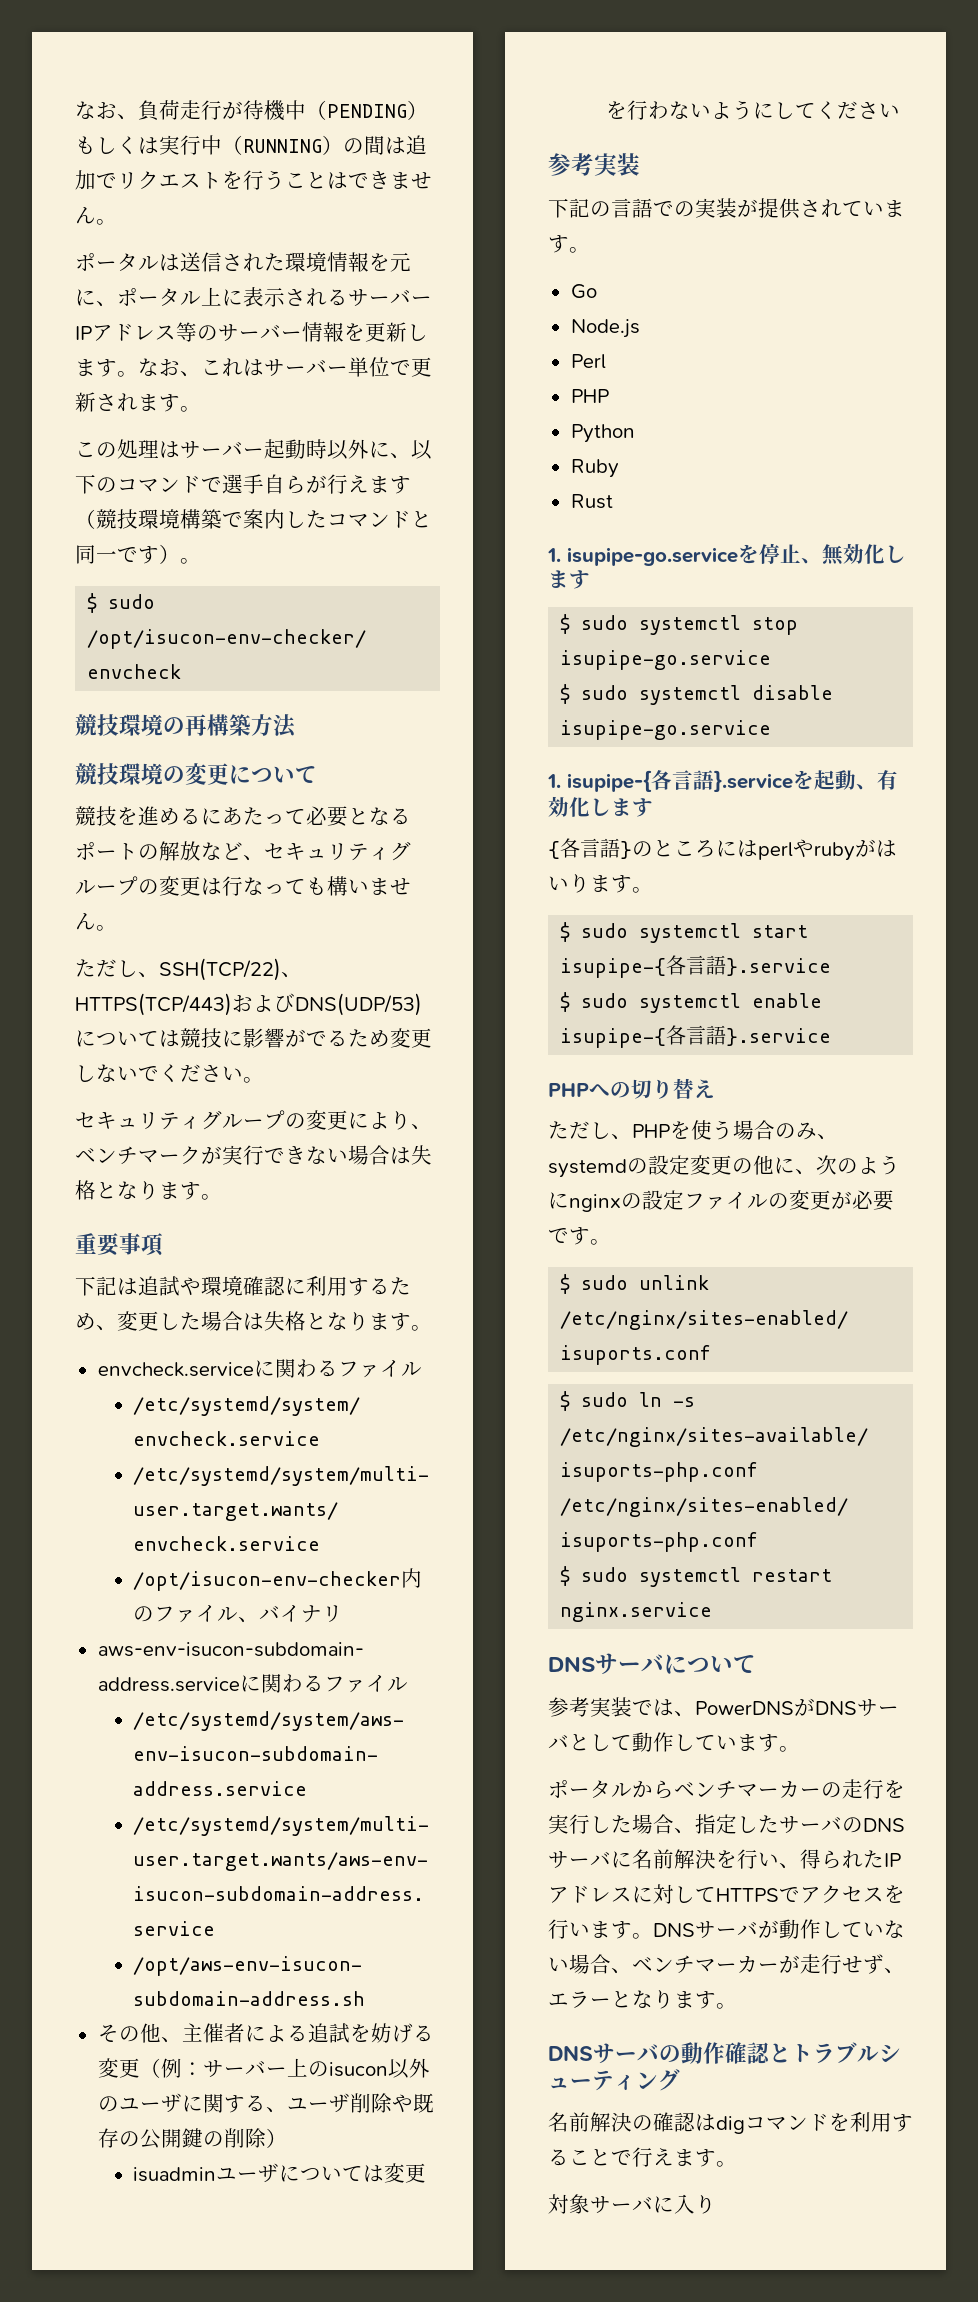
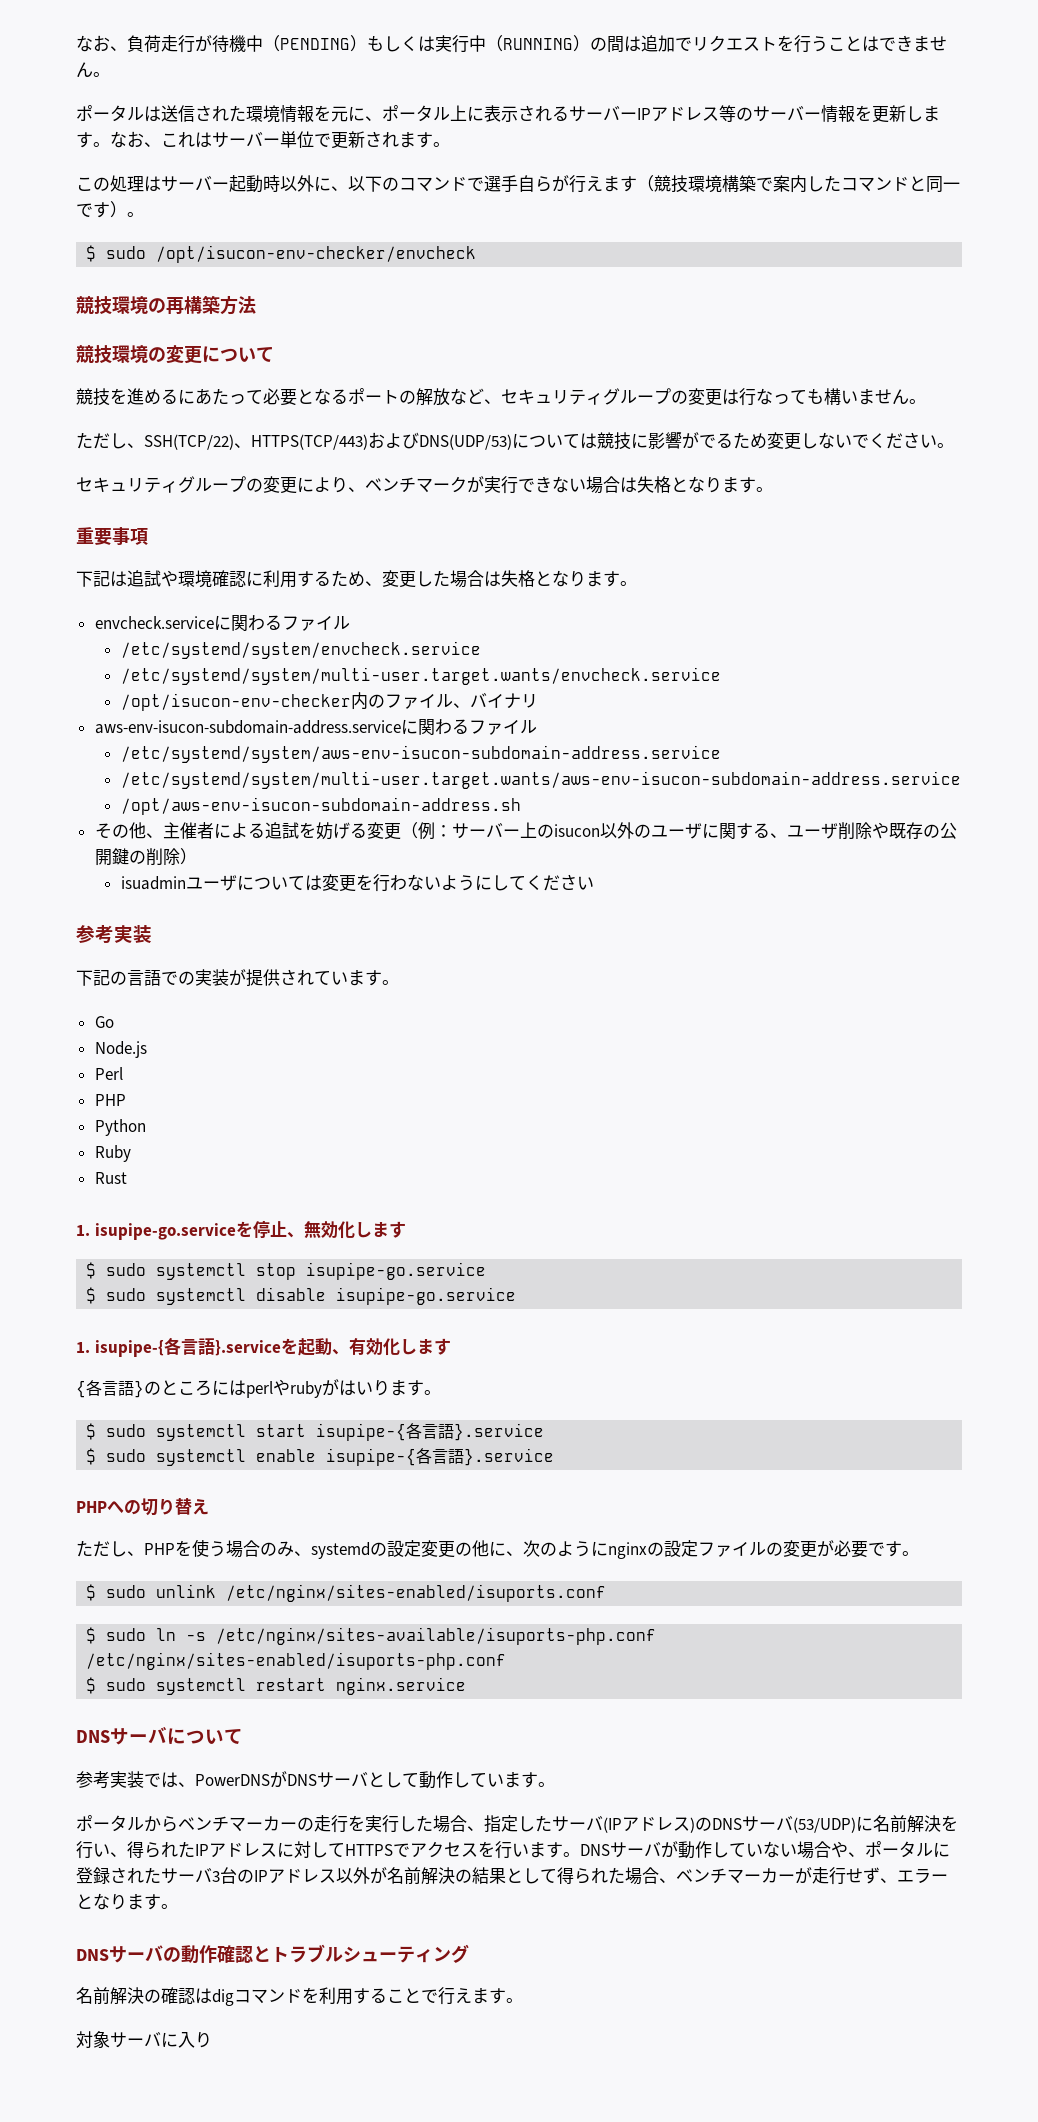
- ポータルからベンチマーカーの走行を実行した場合、指定したサーバのDNSサーバに名前解決を行い、得られたIPアドレスに対してHTTPSでアクセスを行います。
+ ポータルからベンチマーカーの走行を実行した場合、指定したサーバ(IPアドレス)のDNSサーバ(53/UDP)に名前解決を行い、得られたIPアドレスに対してHTTPSでアクセスを行います。
- DNSサーバが動作していない場合、ベンチマーカーが走行せず、エラーとなります。
+ DNSサーバが動作していない場合や、ポータルに登録されたサーバ3台のIPアドレス以外が名前解決の結果として得られた場合、ベンチマーカーが走行せず、エラーとなります。

